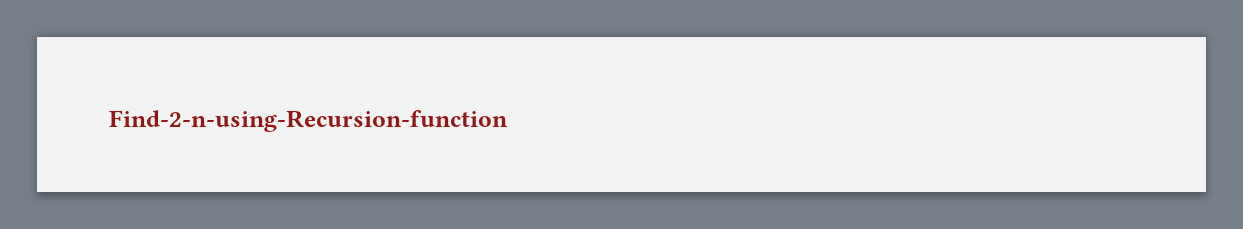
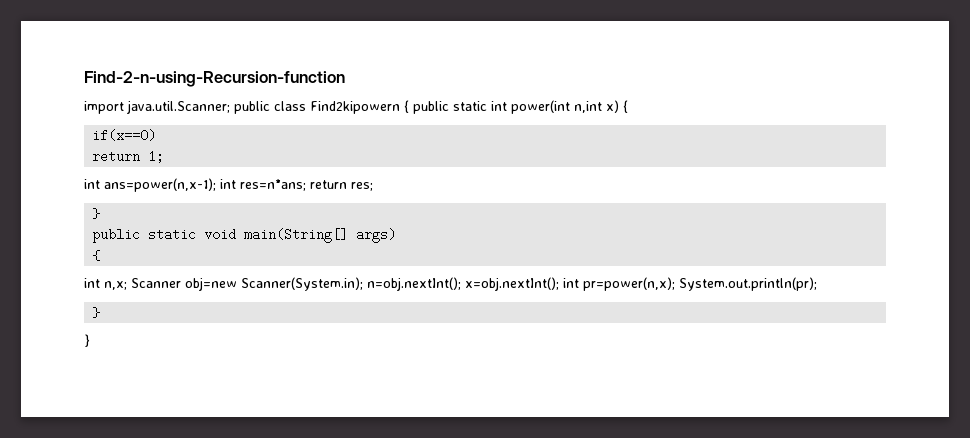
+ import java.util.Scanner; public class Find2kipowern { public static int power(int n,int x) {
+ if(x==0)
+ return 1;
+ int ans=power(n,x-1); int res=n*ans; return res;
+ }
+ public static void main(String[] args)
+ {
+ int n,x; Scanner obj=new Scanner(System.in); n=obj.nextInt(); x=obj.nextInt(); int pr=power(n,x); System.out.println(pr);
+ }
+ }

